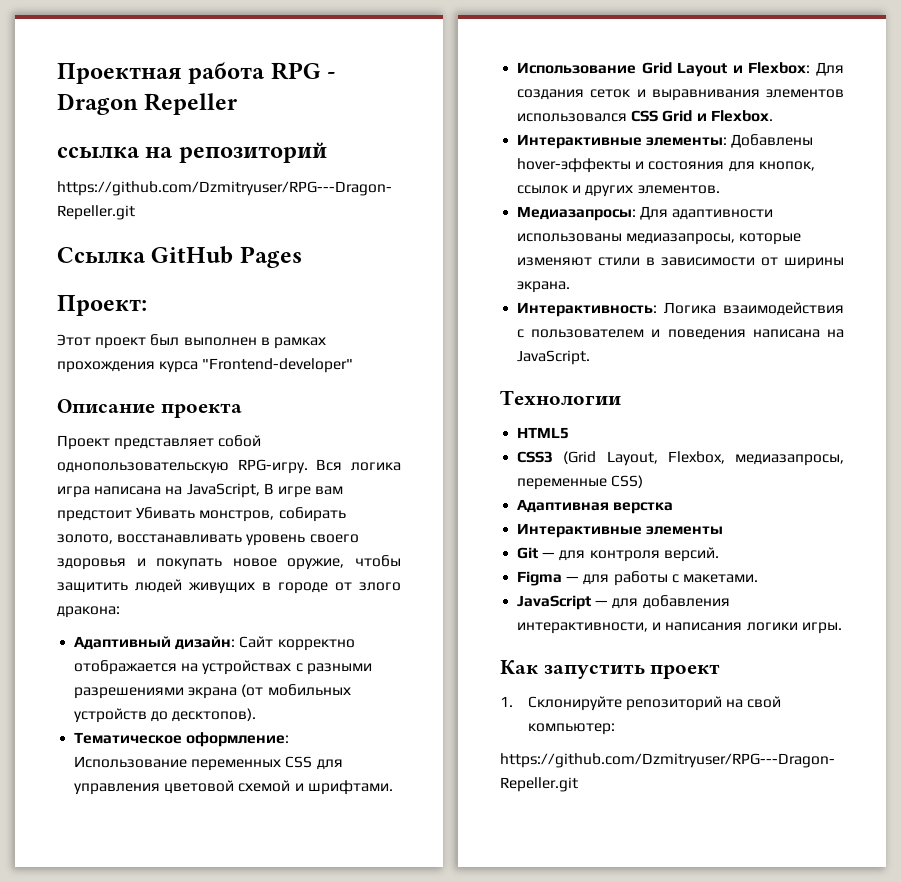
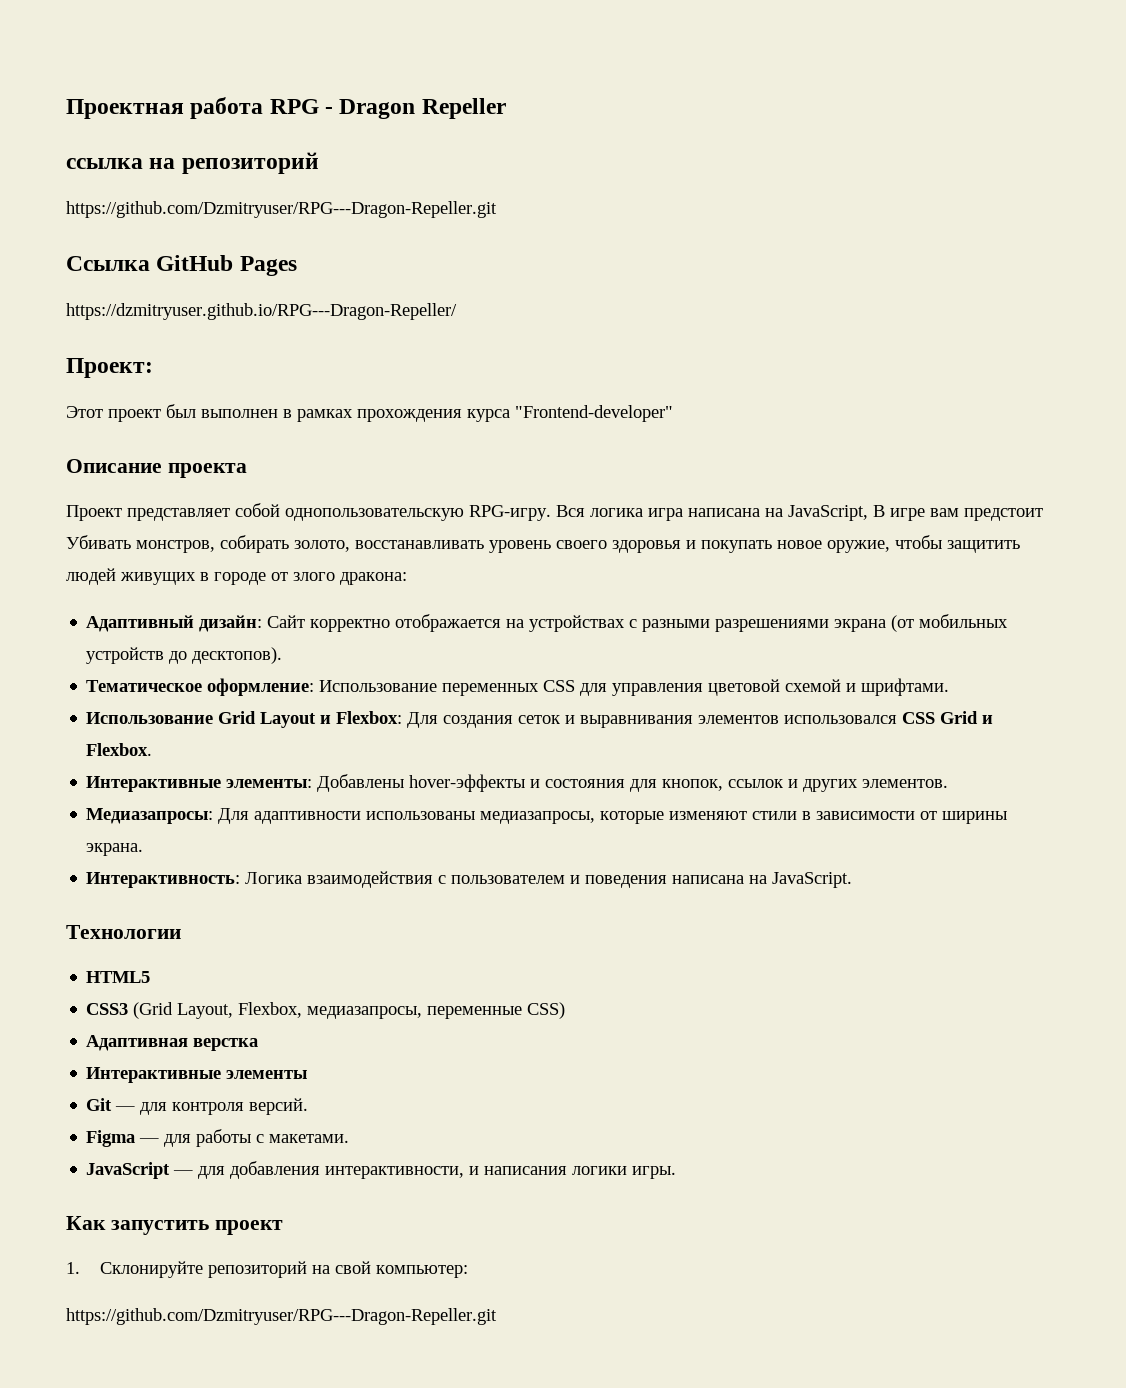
+ https://dzmitryuser.github.io/RPG---Dragon-Repeller/

